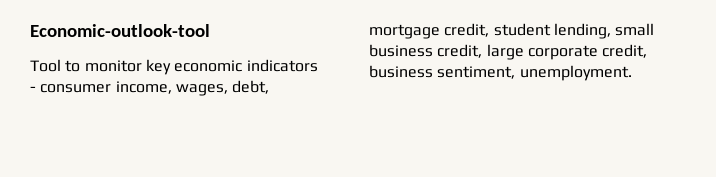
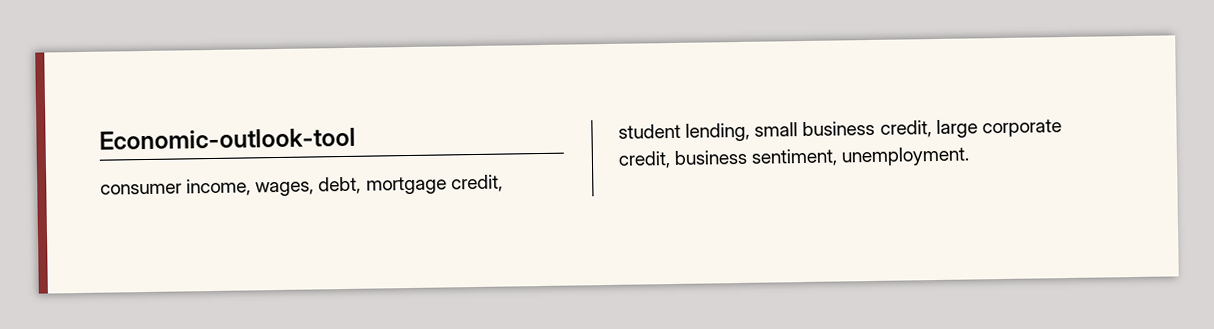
- Tool to monitor key economic indicators - consumer income, wages, debt, mortgage credit, student lending, small business credit, large corporate credit, business sentiment, unemployment.
+ consumer income, wages, debt, mortgage credit, student lending, small business credit, large corporate credit, business sentiment, unemployment.

